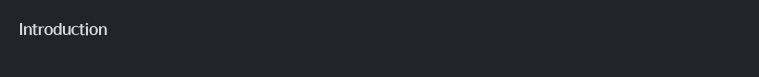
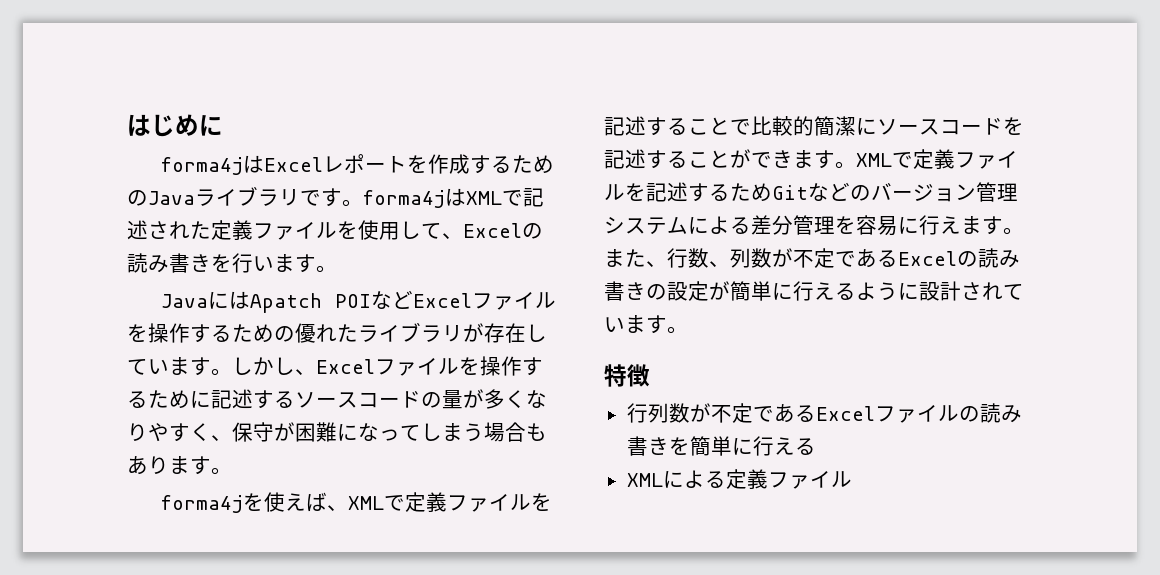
- Introduction
+ はじめに
+ forma4jはExcelレポートを作成するためのJavaライブラリです。forma4jはXMLで記述された定義ファイルを使用して、Excelの読み書きを行います。
+ JavaにはApatch POIなどExcelファイルを操作するための優れたライブラリが存在しています。しかし、Excelファイルを操作するために記述するソースコードの量が多くなりやすく、保守が困難になってしまう場合もあります。
+ forma4jを使えば、XMLで定義ファイルを記述することで比較的簡潔にソースコードを記述することができます。XMLで定義ファイルを記述するためGitなどのバージョン管理システムによる差分管理を容易に行えます。また、行数、列数が不定であるExcelの読み書きの設定が簡単に行えるように設計されています。
+ 特徴
+ 行列数が不定であるExcelファイルの読み書きを簡単に行える
+ XMLによる定義ファイル

